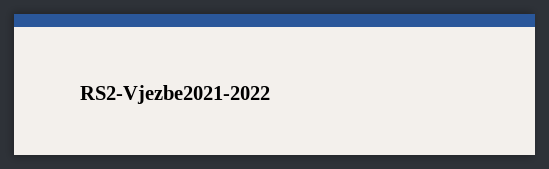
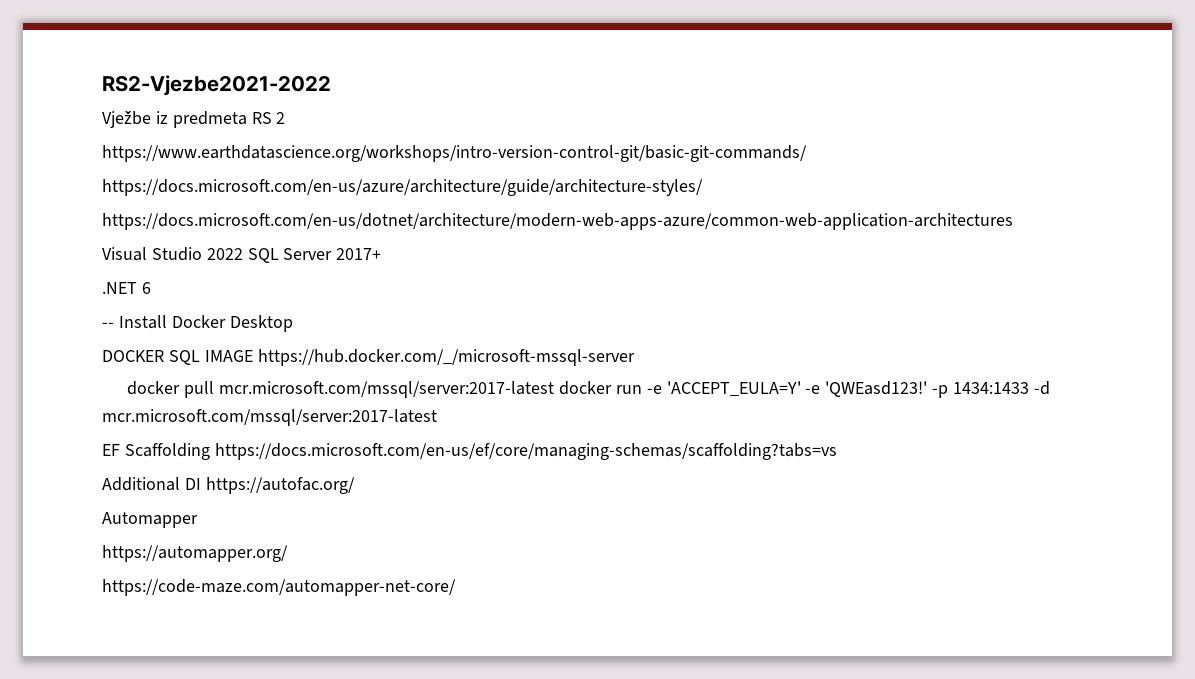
+ Vježbe iz predmeta RS 2
+ https://www.earthdatascience.org/workshops/intro-version-control-git/basic-git-commands/
+ https://docs.microsoft.com/en-us/azure/architecture/guide/architecture-styles/
+ https://docs.microsoft.com/en-us/dotnet/architecture/modern-web-apps-azure/common-web-application-architectures
+ Visual Studio 2022 SQL Server 2017+
+ .NET 6
+ -- Install Docker Desktop
+ DOCKER SQL IMAGE https://hub.docker.com/_/microsoft-mssql-server
+ docker pull mcr.microsoft.com/mssql/server:2017-latest docker run -e 'ACCEPT_EULA=Y' -e 'QWEasd123!' -p 1434:1433 -d mcr.microsoft.com/mssql/server:2017-latest
+ EF Scaffolding https://docs.microsoft.com/en-us/ef/core/managing-schemas/scaffolding?tabs=vs
+ Additional DI https://autofac.org/
+ Automapper
+ https://automapper.org/
+ https://code-maze.com/automapper-net-core/

